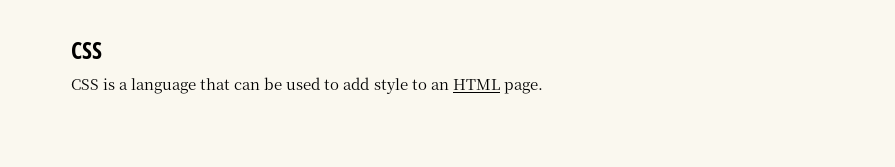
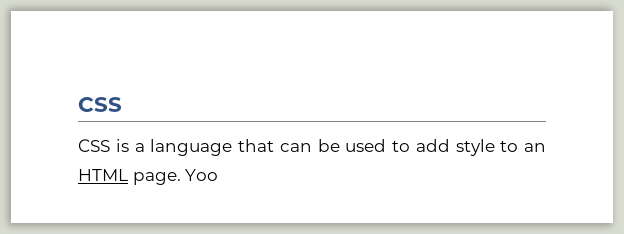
+ Yoo

